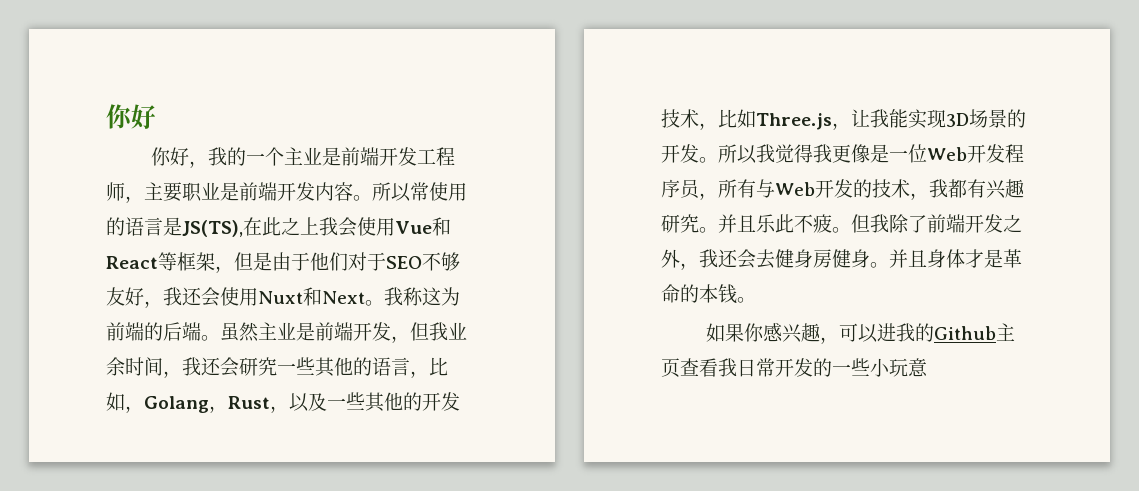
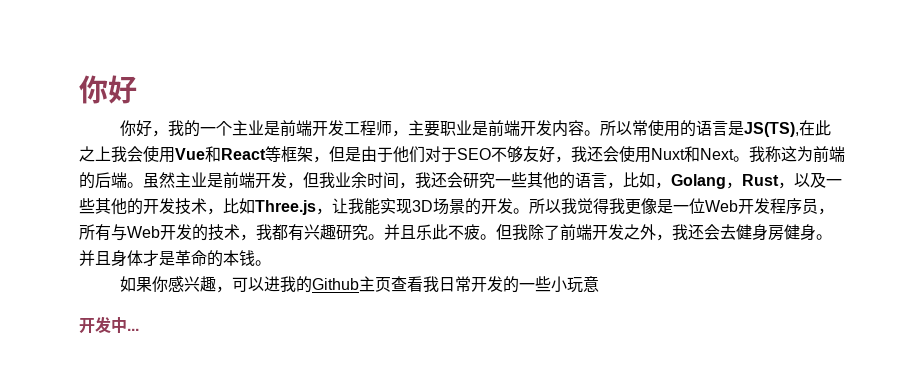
+ 开发中...

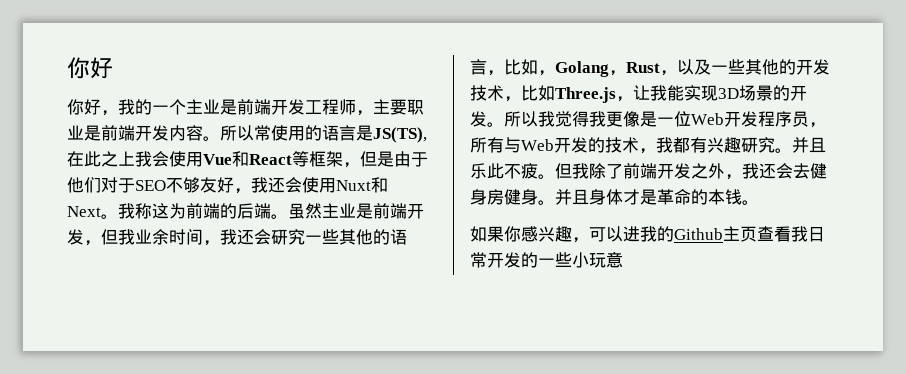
- 开发中...

